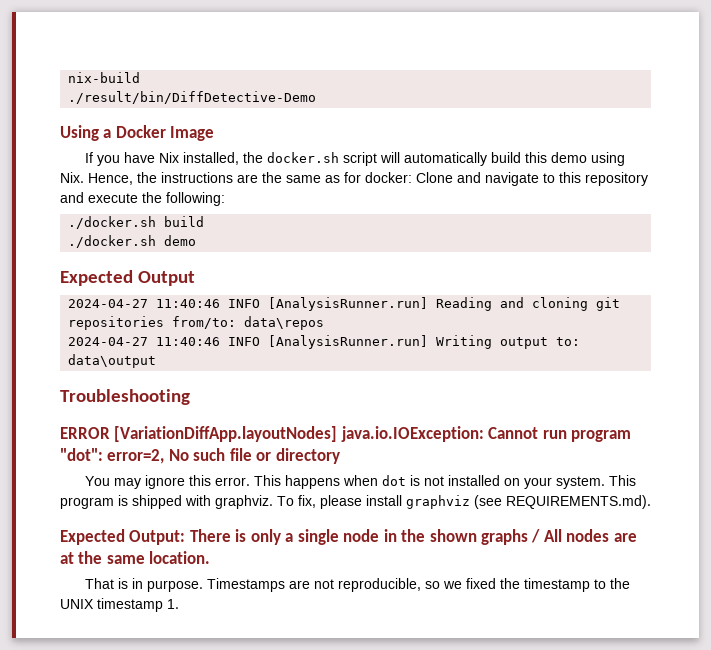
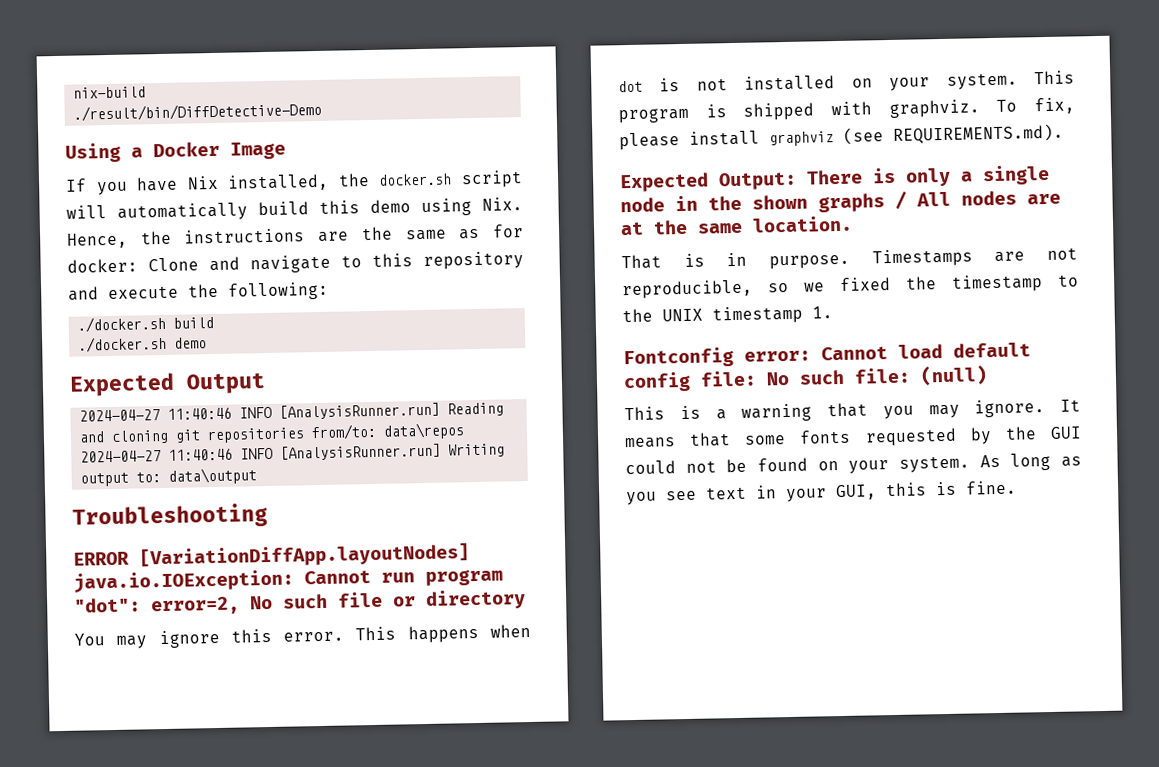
+ Fontconfig error: Cannot load default config file: No such file: (null)
+ This is a warning that you may ignore. It means that some fonts requested by the GUI could not be found on your system. As long as you see text in your GUI, this is fine.

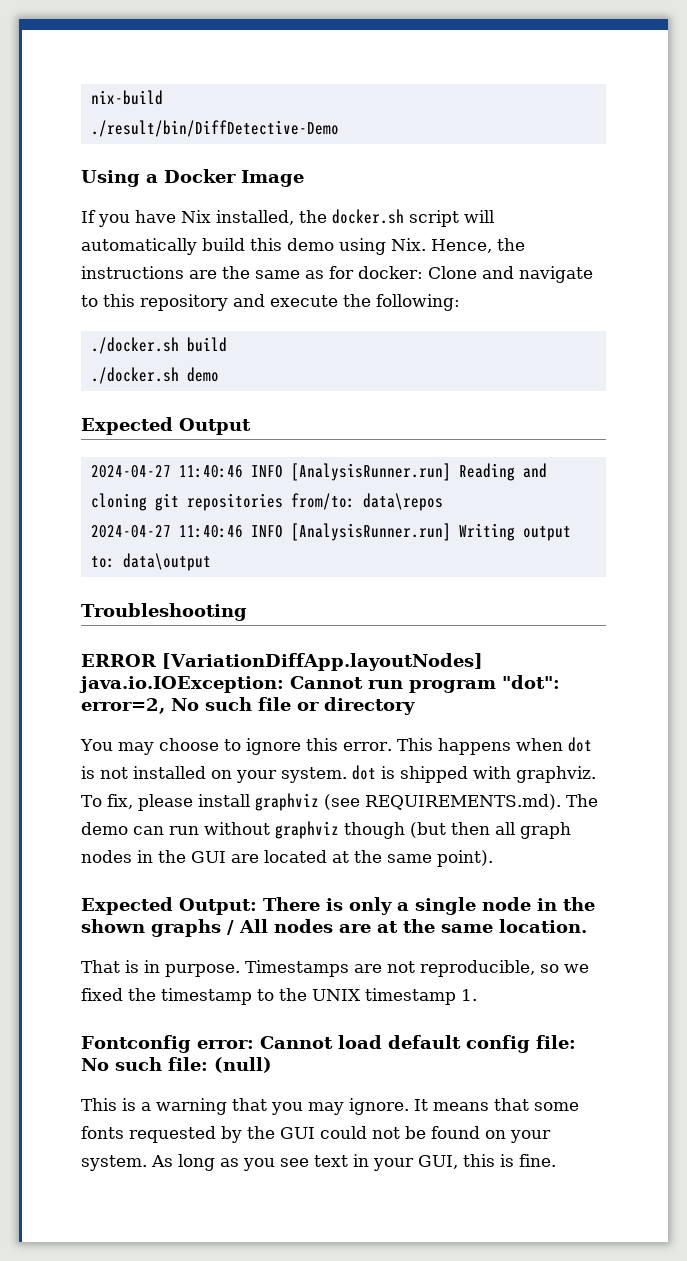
- You may ignore this error.
+ You may choose to ignore this error.
- This happens when dot is not installed on your system. This program is shipped with graphviz.
+ This happens when dot is not installed on your system. dot is shipped with graphviz.
- To fix, please install graphviz (see REQUIREMENTS.md).
+ To fix, please install graphviz (see REQUIREMENTS.md). The demo can run without graphviz though (but then all graph nodes in the GUI are located at the same point).

